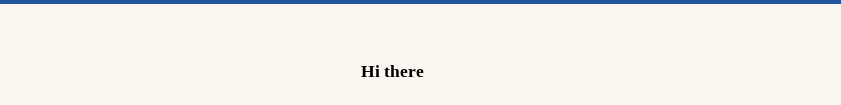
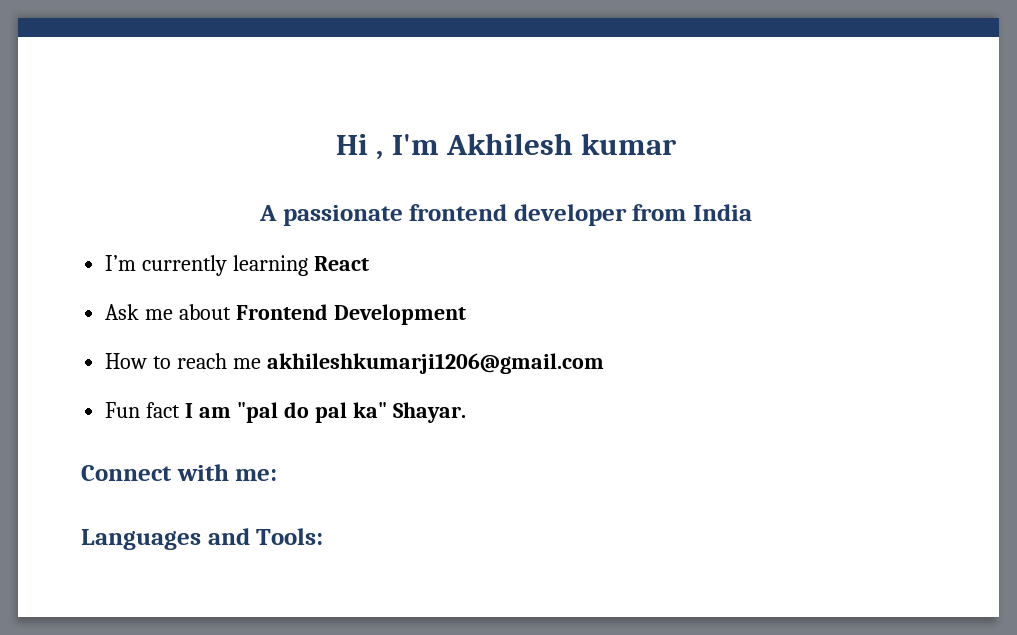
- Hi there
+ Hi , I'm Akhilesh kumar
+ A passionate frontend developer from India
+ I’m currently learning React
+ Ask me about Frontend Development
+ How to reach me akhileshkumarji1206@gmail.com
+ Fun fact I am "pal do pal ka" Shayar.
+ Connect with me:
+ Languages and Tools:

